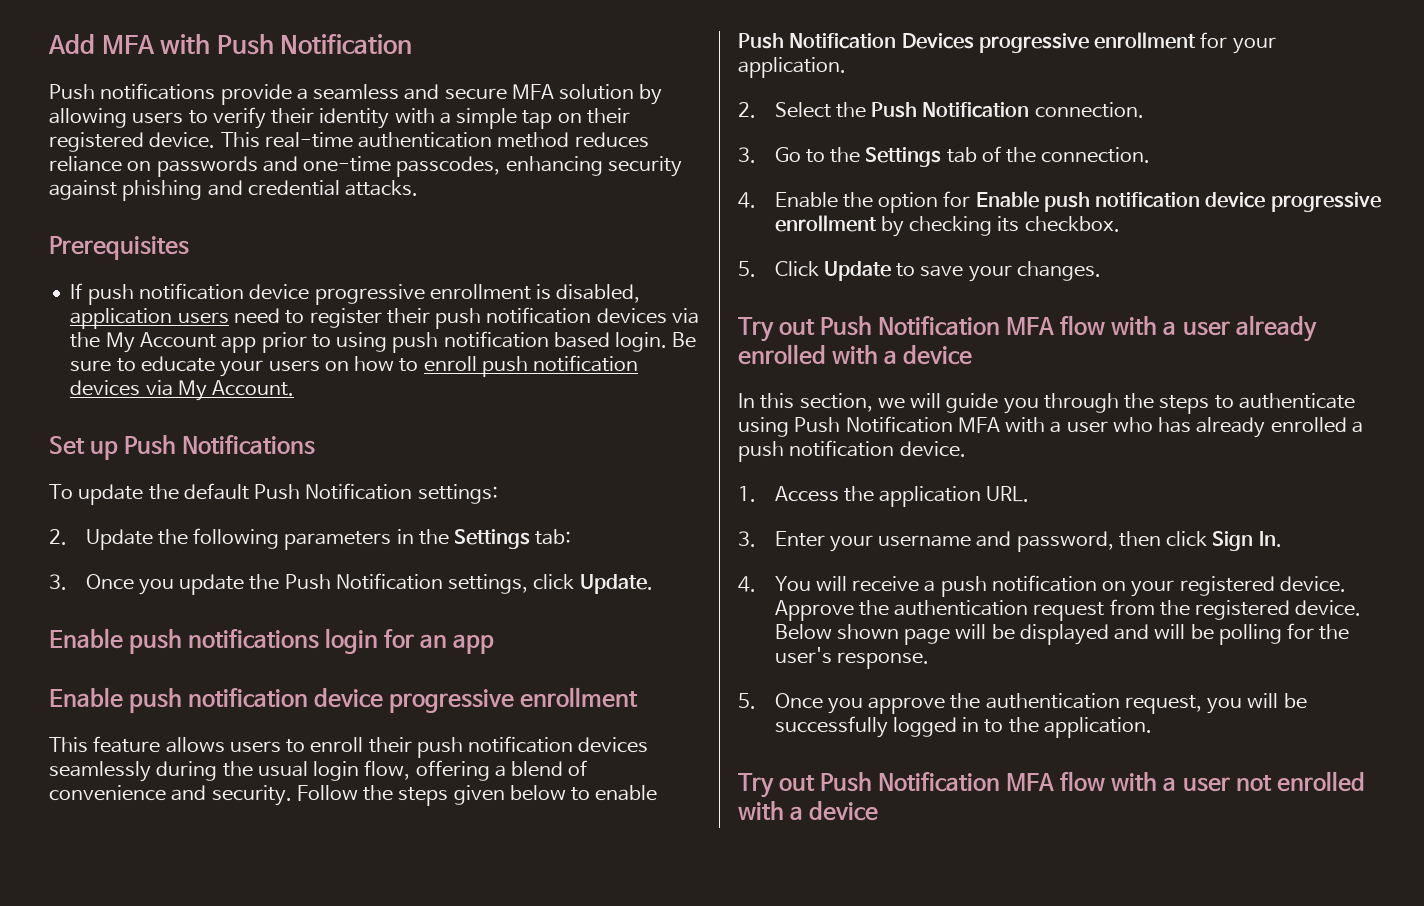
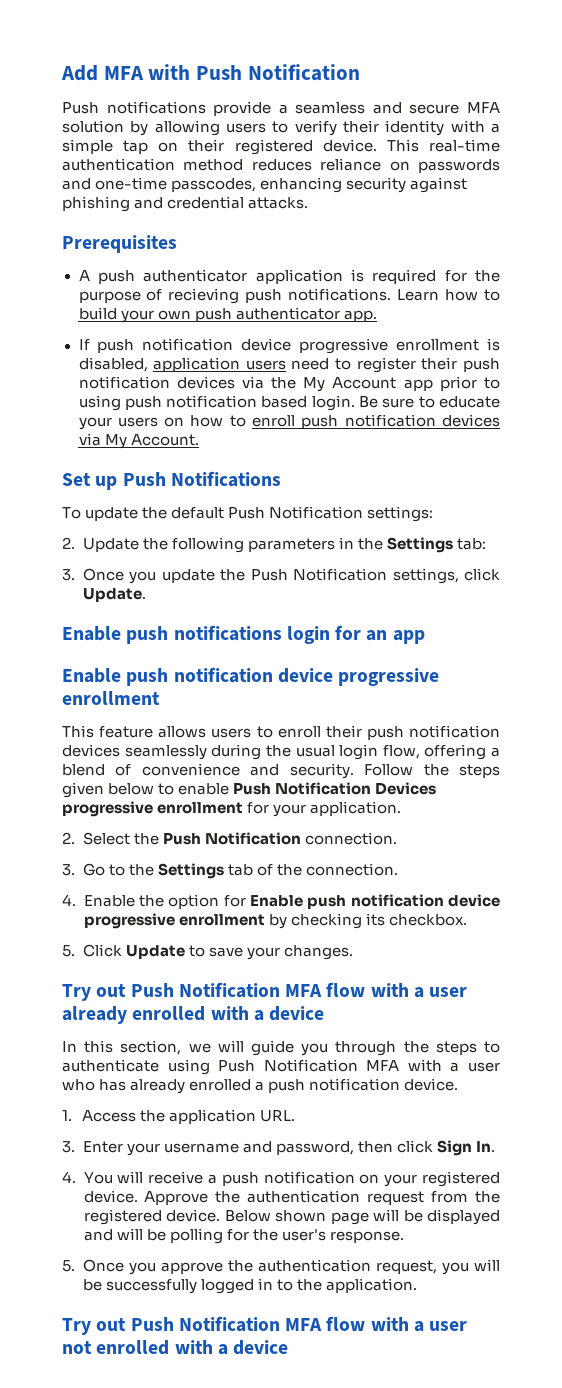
+ A push authenticator application is required for the purpose of recieving push notifications. Learn how to build your own push authenticator app.

